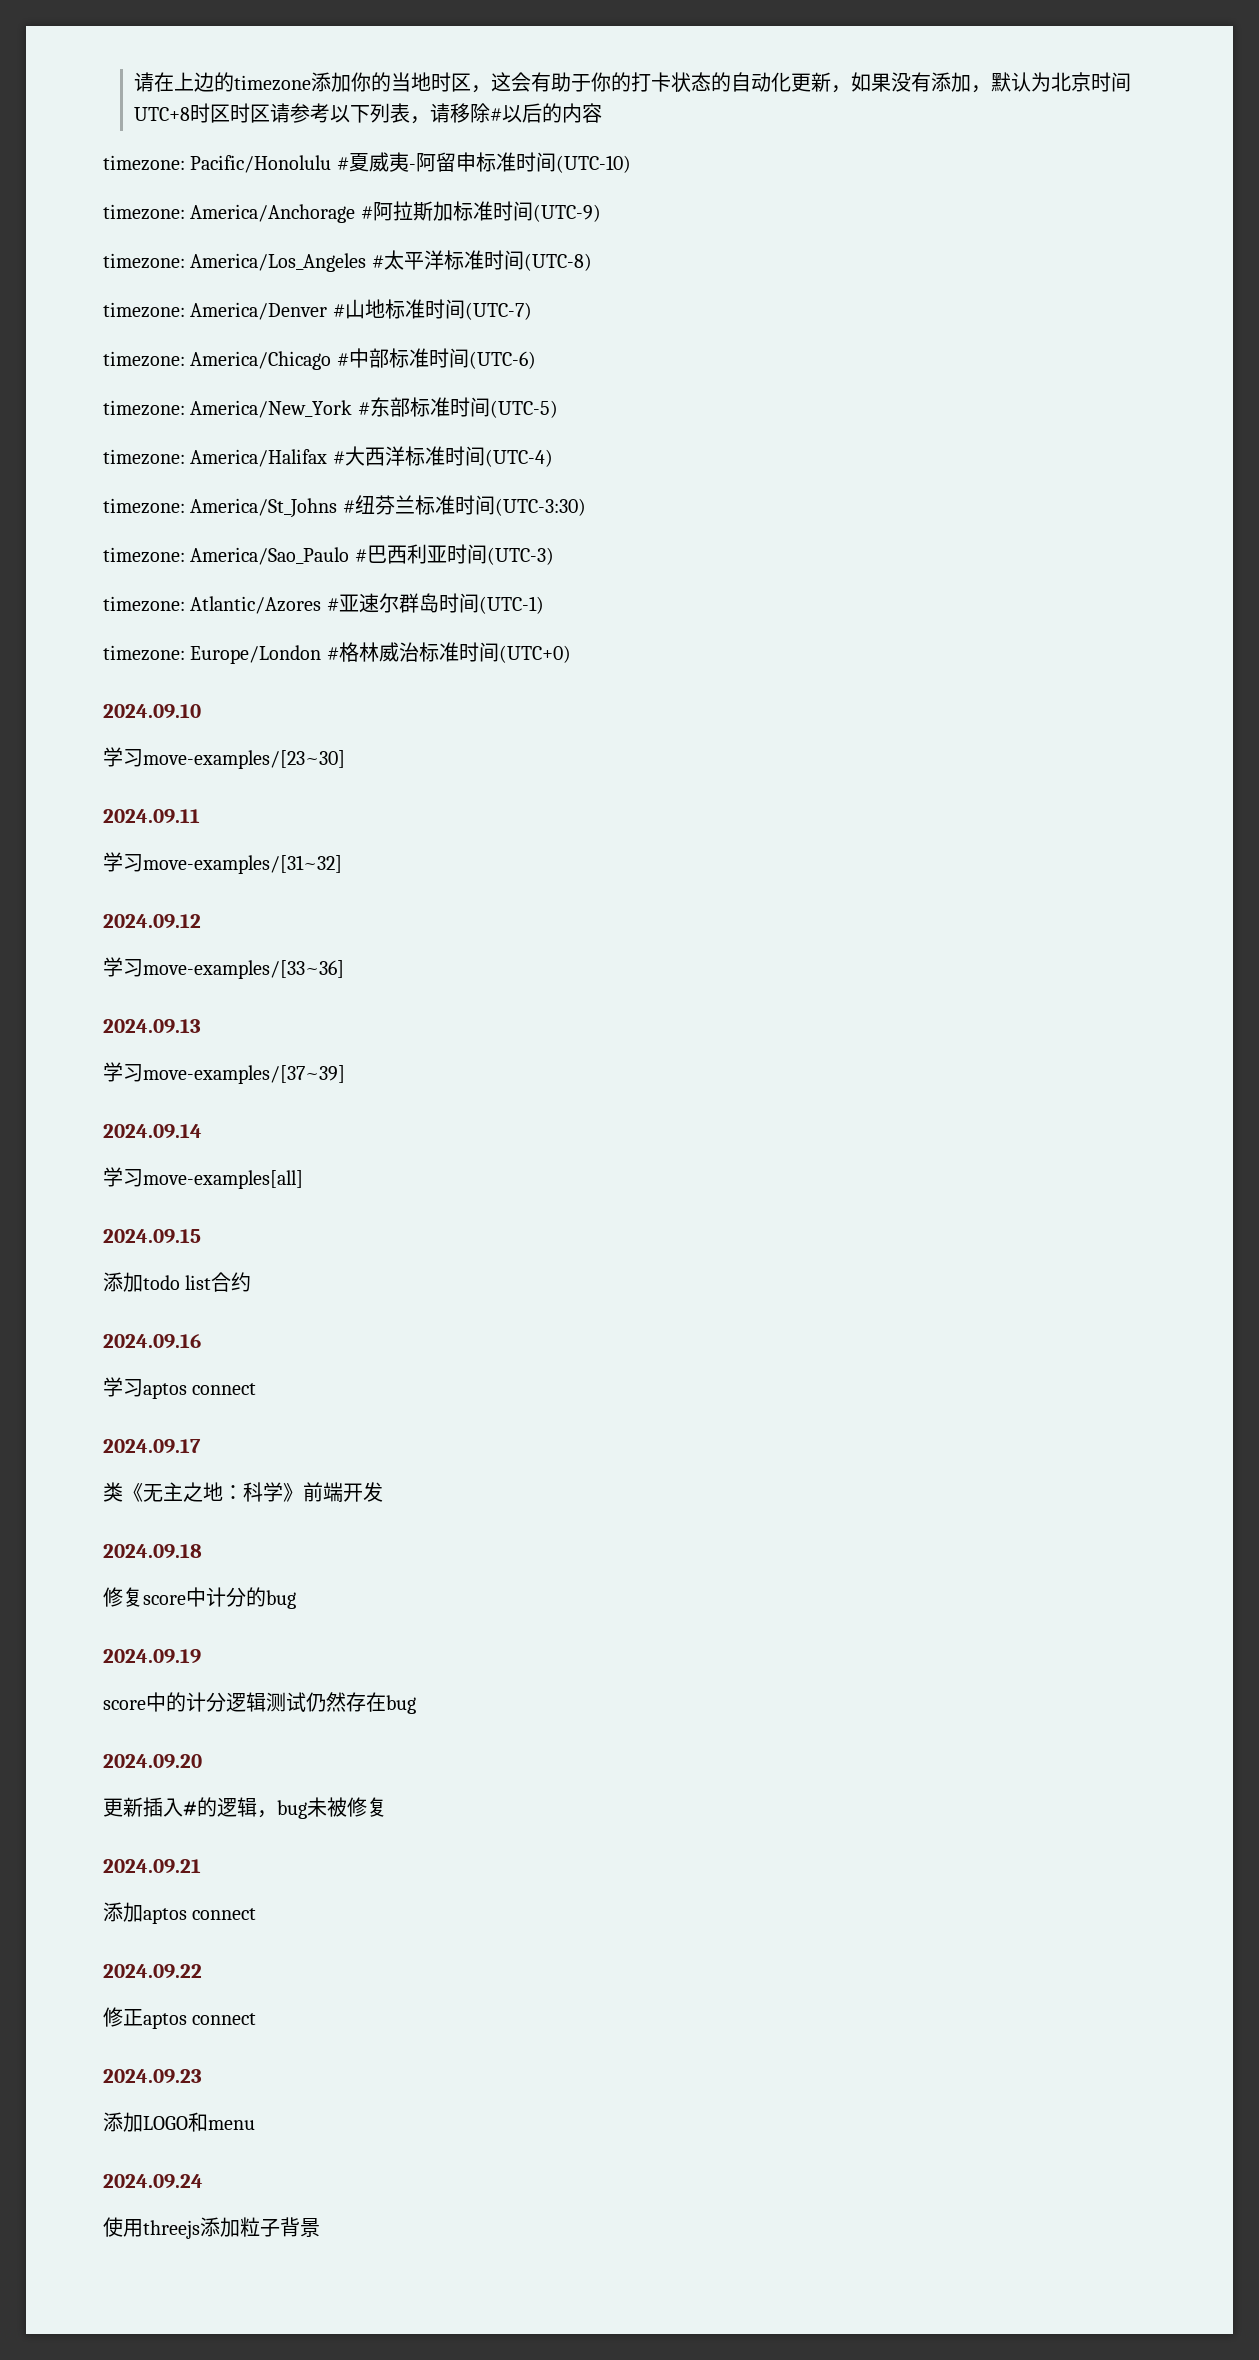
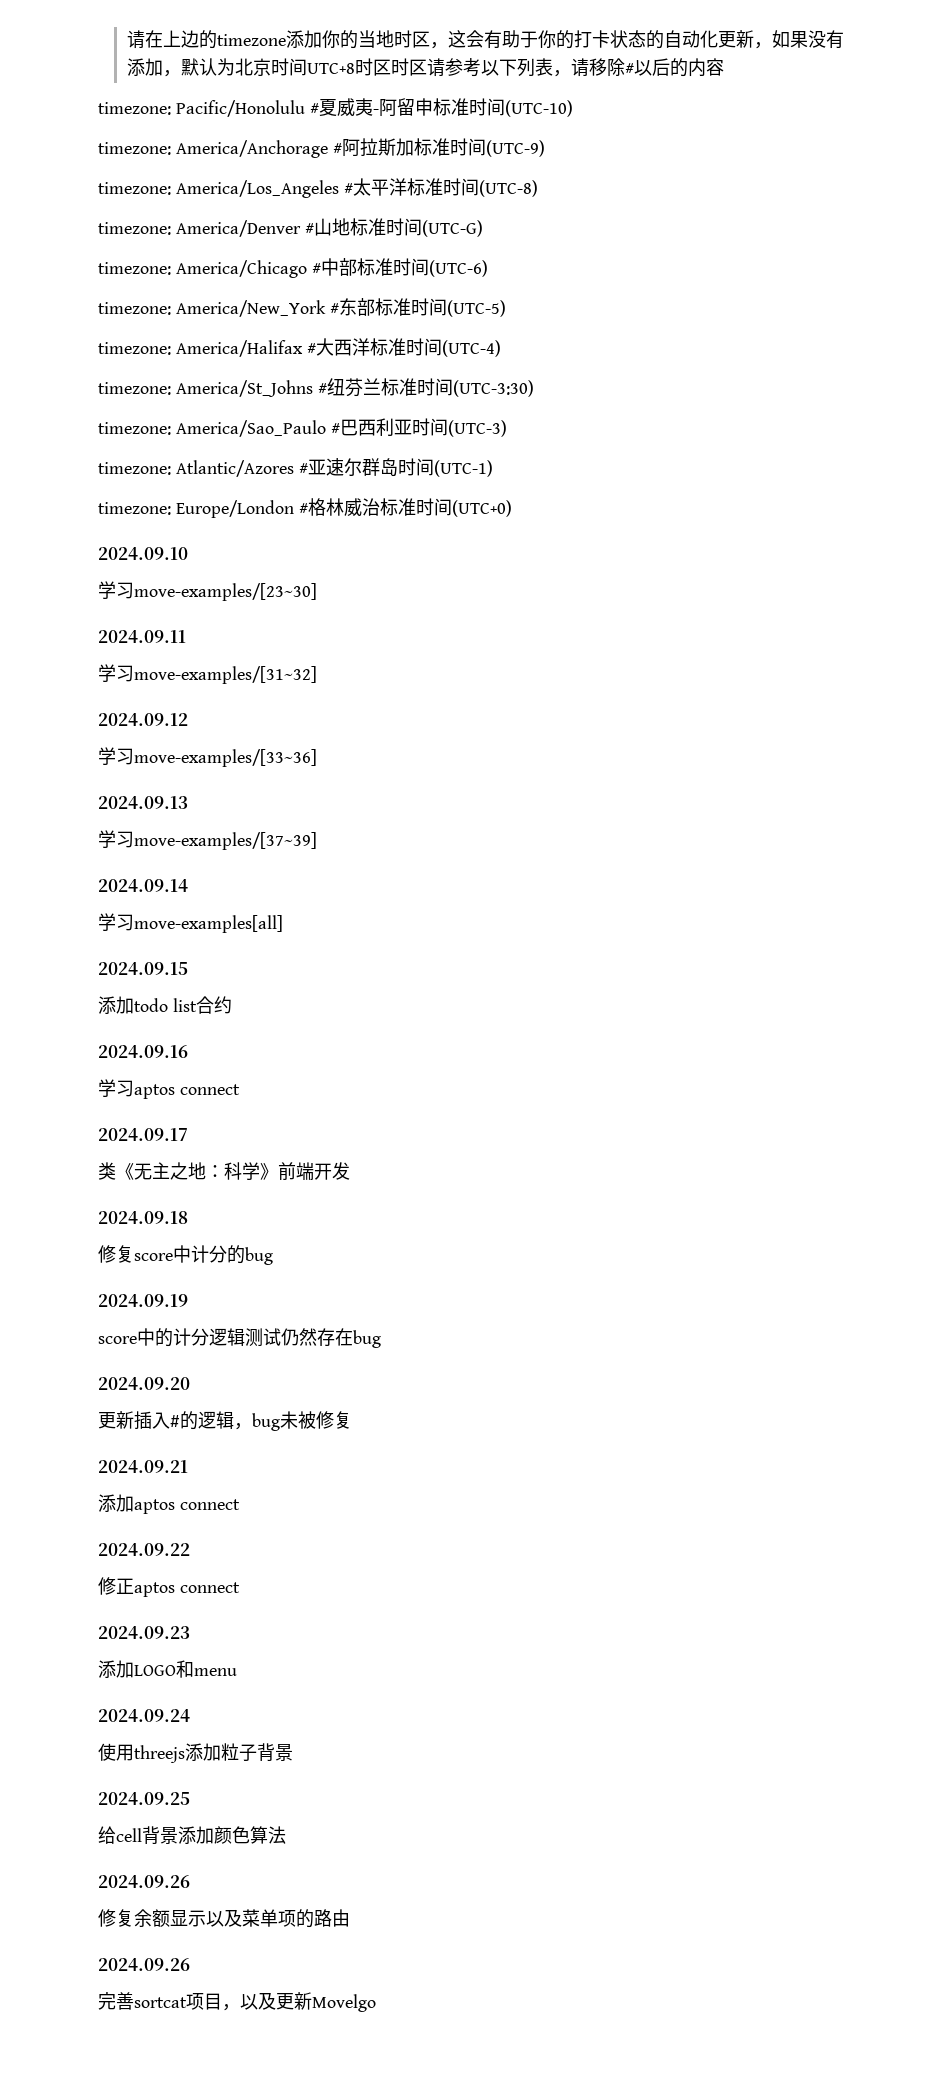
- timezone: America/Denver #山地标准时间(UTC-7)
+ timezone: America/Denver #山地标准时间(UTC-G)
+ 2024.09.25
+ 给cell背景添加颜色算法
+ 2024.09.26
+ 修复余额显示以及菜单项的路由
+ 2024.09.26
+ 完善sortcat项目，以及更新Movelgo

